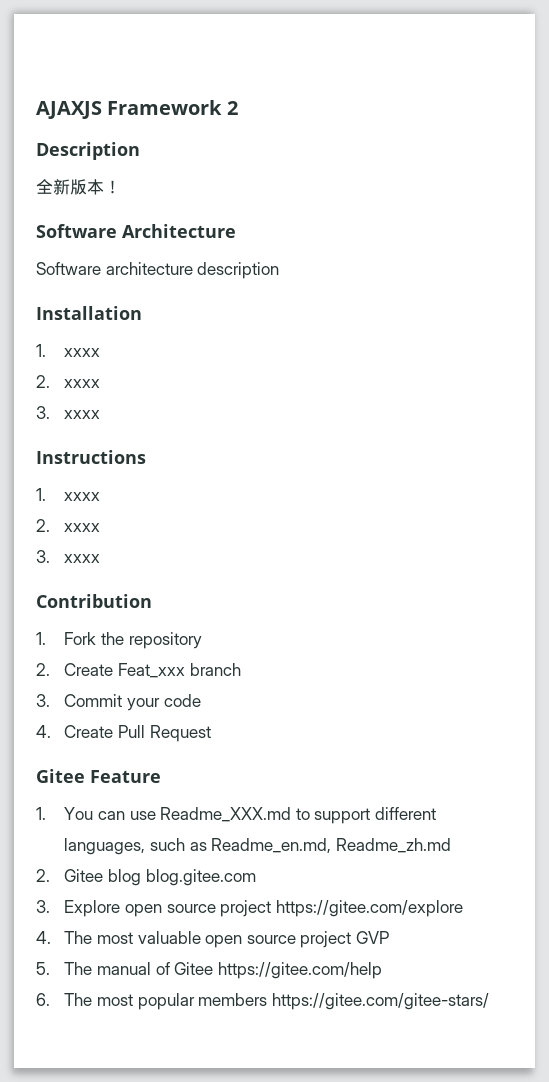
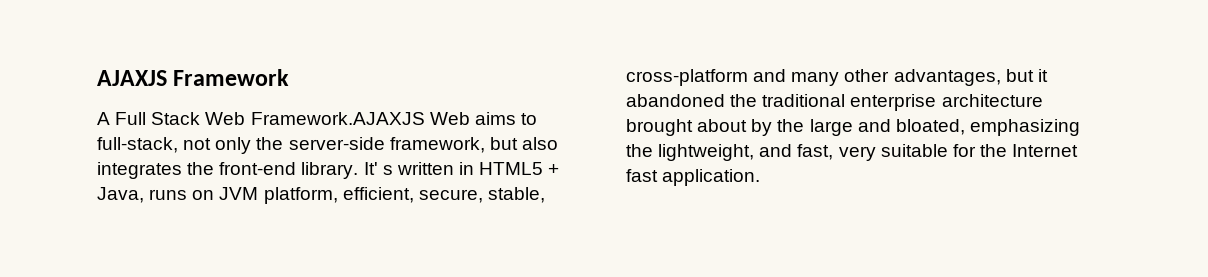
- AJAXJS Framework 2
- Description
- 全新版本！
- Software Architecture
- Software architecture description
- Installation
- 1. xxxx
- 2. xxxx
- 3. xxxx
- Instructions
- 1. xxxx
- 2. xxxx
- 3. xxxx
- Contribution
- 1. Fork the repository
- 2. Create Feat_xxx branch
- 3. Commit your code
- 4. Create Pull Request
- Gitee Feature
- 1. You can use Readme_XXX.md to support different languages, such as Readme_en.md, Readme_zh.md
- 2. Gitee blog blog.gitee.com
- 3. Explore open source project https://gitee.com/explore
- 4. The most valuable open source project GVP
- 5. The manual of Gitee https://gitee.com/help
- 6. The most popular members https://gitee.com/gitee-stars/
+ AJAXJS Framework
+ A Full Stack Web Framework.AJAXJS Web aims to full-stack, not only the server-side framework, but also integrates the front-end library. It' s written in HTML5 + Java, runs on JVM platform, efficient, secure, stable, cross-platform and many other advantages, but it abandoned the traditional enterprise architecture brought about by the large and bloated, emphasizing the lightweight, and fast, very suitable for the Internet fast application.

